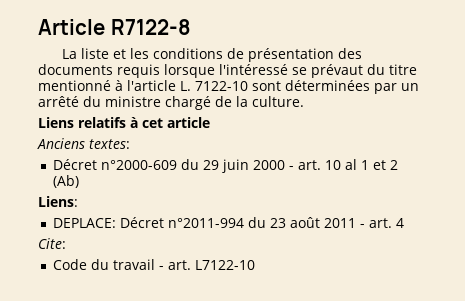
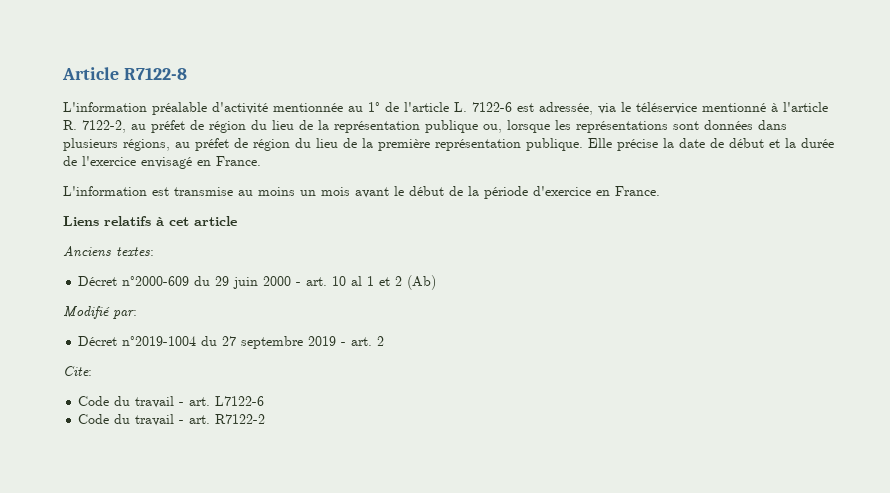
- La liste et les conditions de présentation des documents requis lorsque l'intéressé se prévaut du titre mentionné à l'article L. 7122-10 sont déterminées par un arrêté du ministre chargé de la culture.
+ L'information préalable d'activité mentionnée au 1° de l'article L. 7122-6 est adressée, via le téléservice mentionné à l'article R. 7122-2, au préfet de région du lieu de la représentation publique ou, lorsque les représentations sont données dans plusieurs régions, au préfet de région du lieu de la première représentation publique. Elle précise la date de début et la durée de l'exercice envisagé en France.
+ L'information est transmise au moins un mois avant le début de la période d'exercice en France.
- Liens:
- DEPLACE: Décret n°2011-994 du 23 août 2011 - art. 4
+ Modifié par:
+ Décret n°2019-1004 du 27 septembre 2019 - art. 2
- Code du travail - art. L7122-10
+ Code du travail - art. L7122-6
+ Code du travail - art. R7122-2

